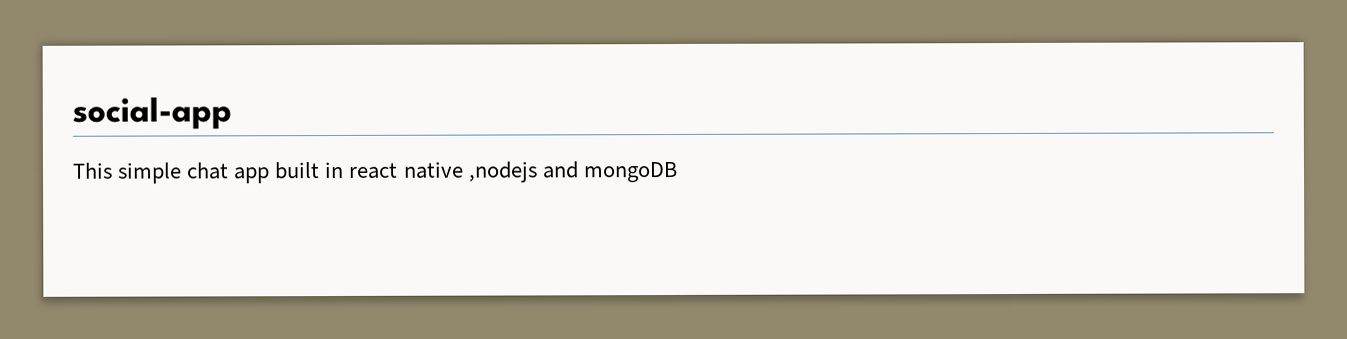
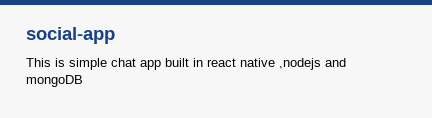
- This simple chat app built in react native ,nodejs and mongoDB
+ This is simple chat app built in react native ,nodejs and mongoDB

